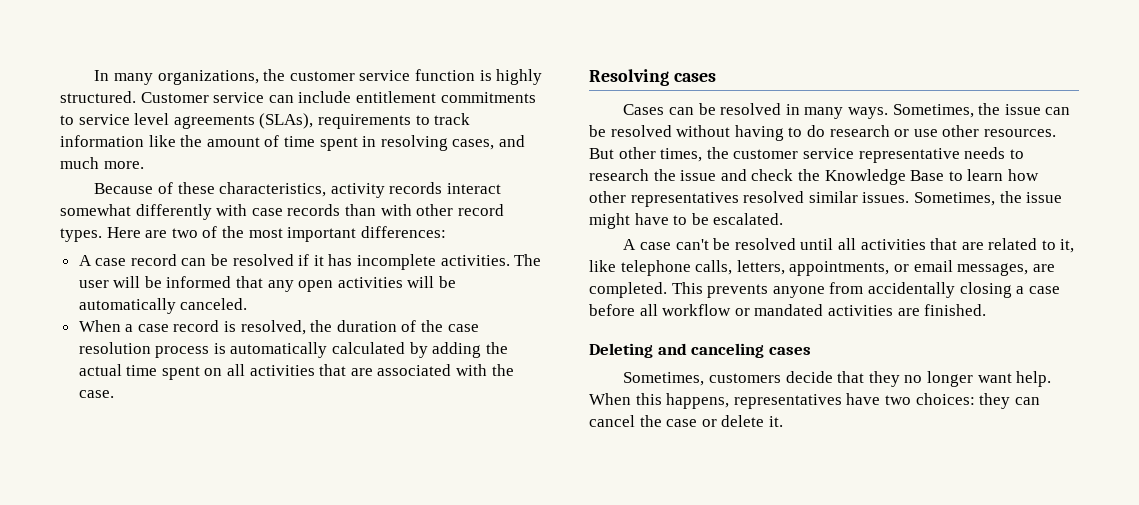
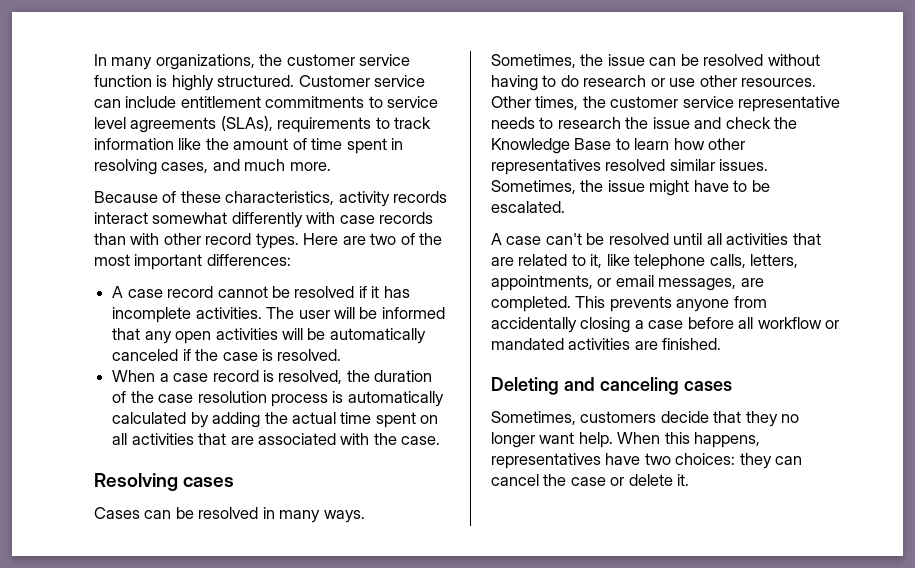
- A case record can be resolved if it has incomplete activities.
+ A case record cannot be resolved if it has incomplete activities.
- The user will be informed that any open activities will be automatically canceled.
+ The user will be informed that any open activities will be automatically canceled if the case is resolved.
- But other times, the customer service representative needs to research the issue and check the Knowledge Base to learn how other representatives resolved similar issues.
+ Other times, the customer service representative needs to research the issue and check the Knowledge Base to learn how other representatives resolved similar issues.

